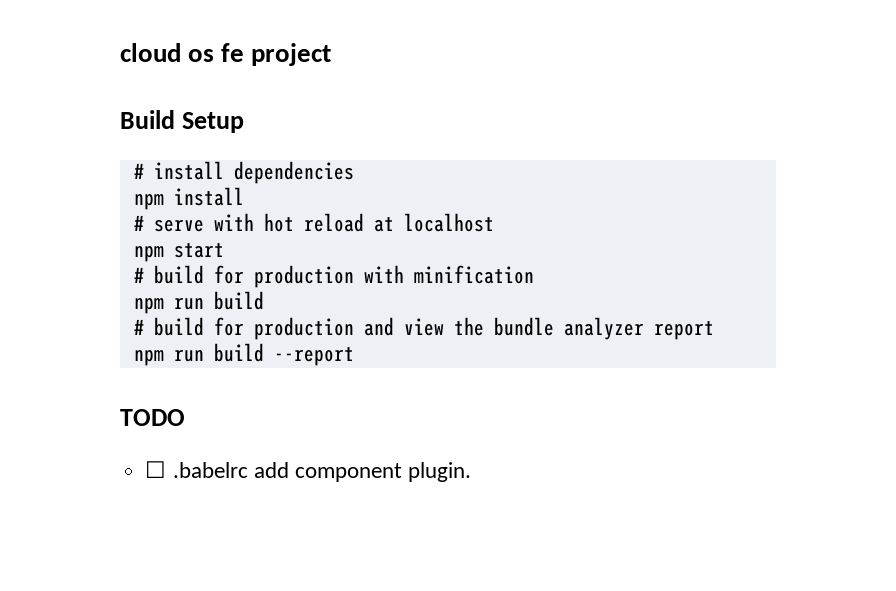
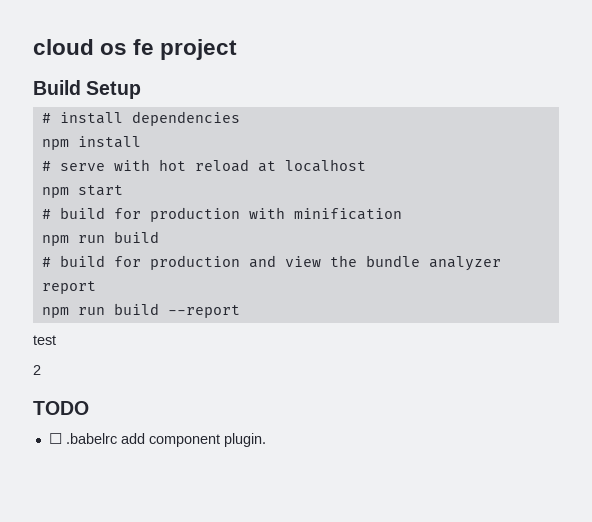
+ test
+ 2

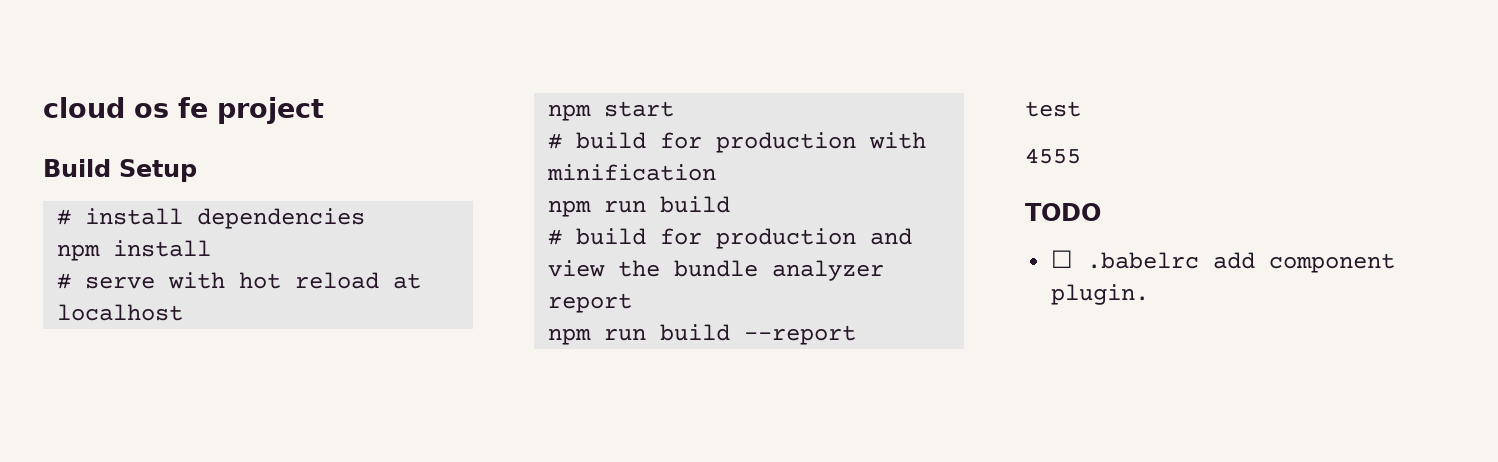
- 2
+ 4555

